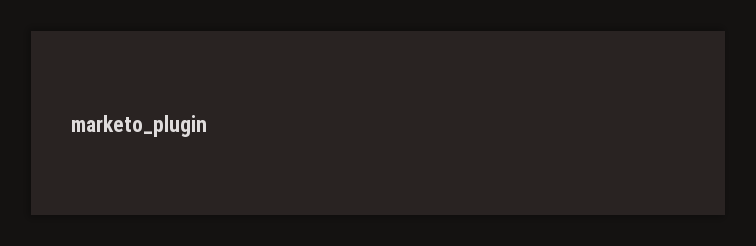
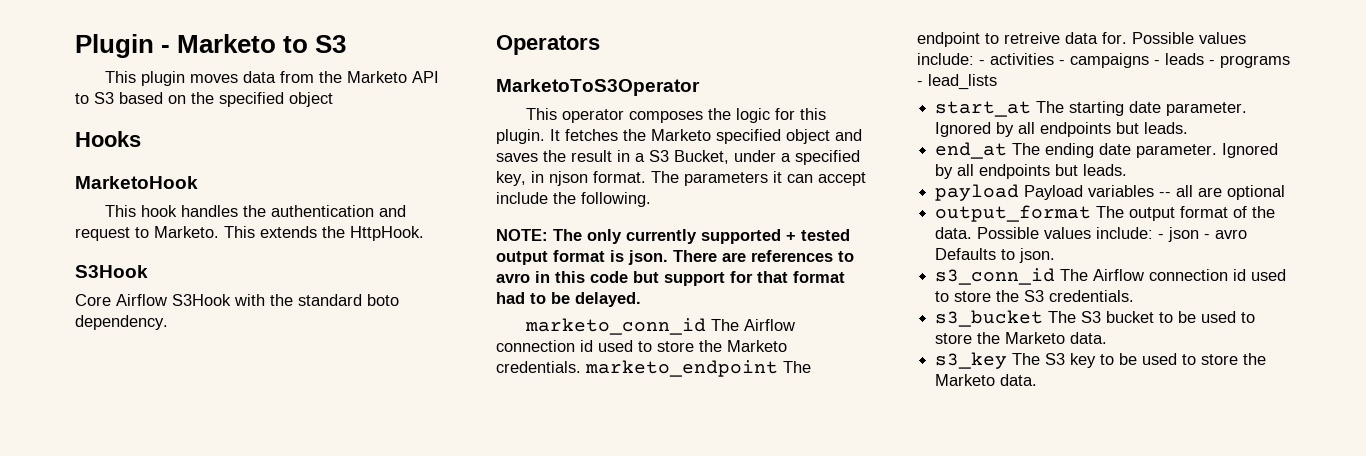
- marketo_plugin
+ Plugin - Marketo to S3
+ This plugin moves data from the Marketo API to S3 based on the specified object
+ Hooks
+ MarketoHook
+ This hook handles the authentication and request to Marketo. This extends the HttpHook.
+ S3Hook
+ Core Airflow S3Hook with the standard boto dependency.
+ Operators
+ MarketoToS3Operator
+ This operator composes the logic for this plugin. It fetches the Marketo specified object and saves the result in a S3 Bucket, under a specified key, in njson format. The parameters it can accept include the following.
+ NOTE: The only currently supported + tested output format is json. There are references to avro in this code but support for that format had to be delayed.
+ marketo_conn_id The Airflow connection id used to store the Marketo credentials. marketo_endpoint The endpoint to retreive data for. Possible values include: - activities - campaigns - leads - programs - lead_lists
+ start_at The starting date parameter. Ignored by all endpoints but leads.
+ end_at The ending date parameter. Ignored by all endpoints but leads.
+ payload Payload variables -- all are optional
+ output_format The output format of the data. Possible values include: - json - avro Defaults to json.
+ s3_conn_id The Airflow connection id used to store the S3 credentials.
+ s3_bucket The S3 bucket to be used to store the Marketo data.
+ s3_key The S3 key to be used to store the Marketo data.

